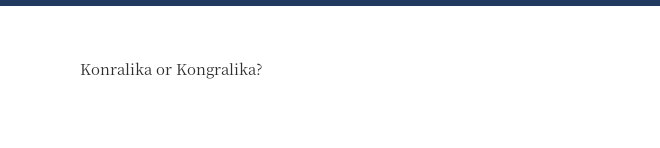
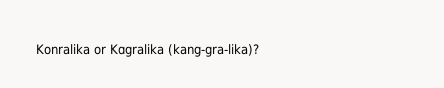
- Konralika or Kongralika?
+ Konralika or Kɑgralika (kang-gra-lika)?

